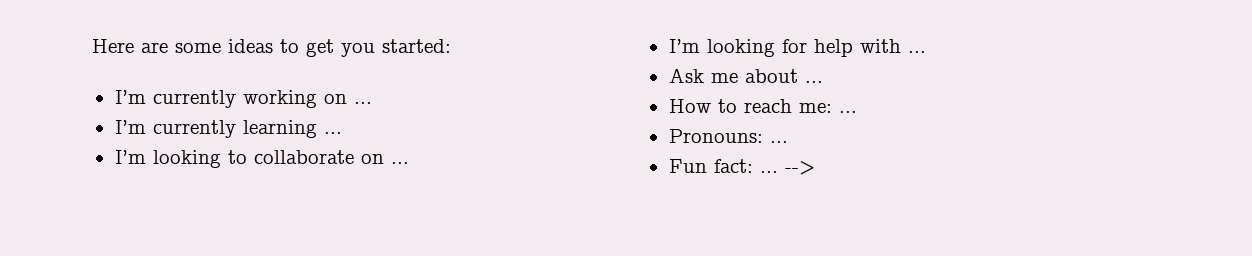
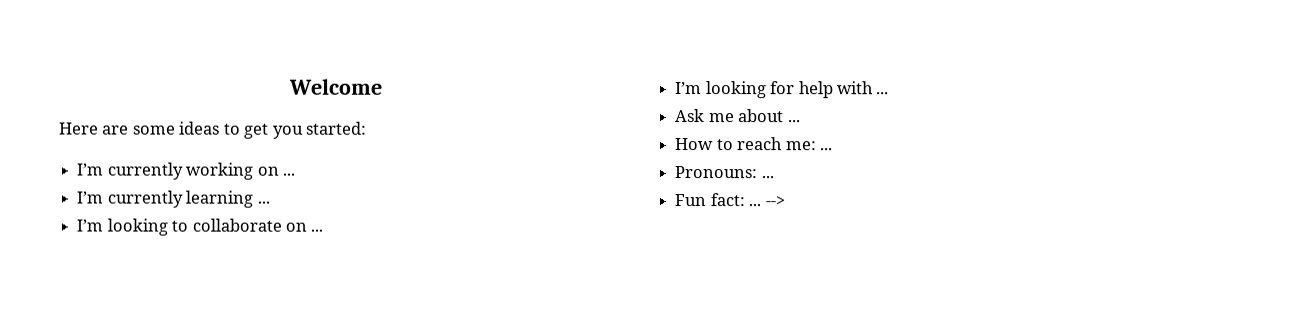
+ Welcome

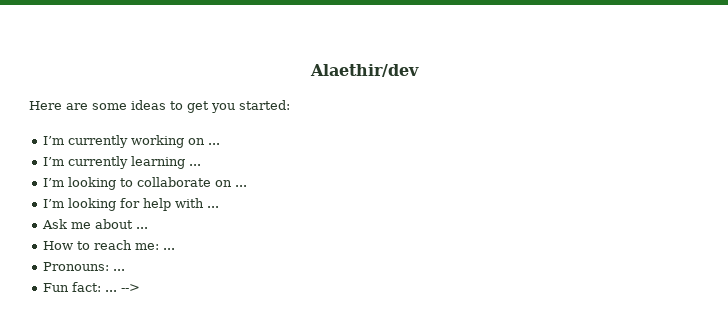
- Welcome
+ Alaethir/dev

